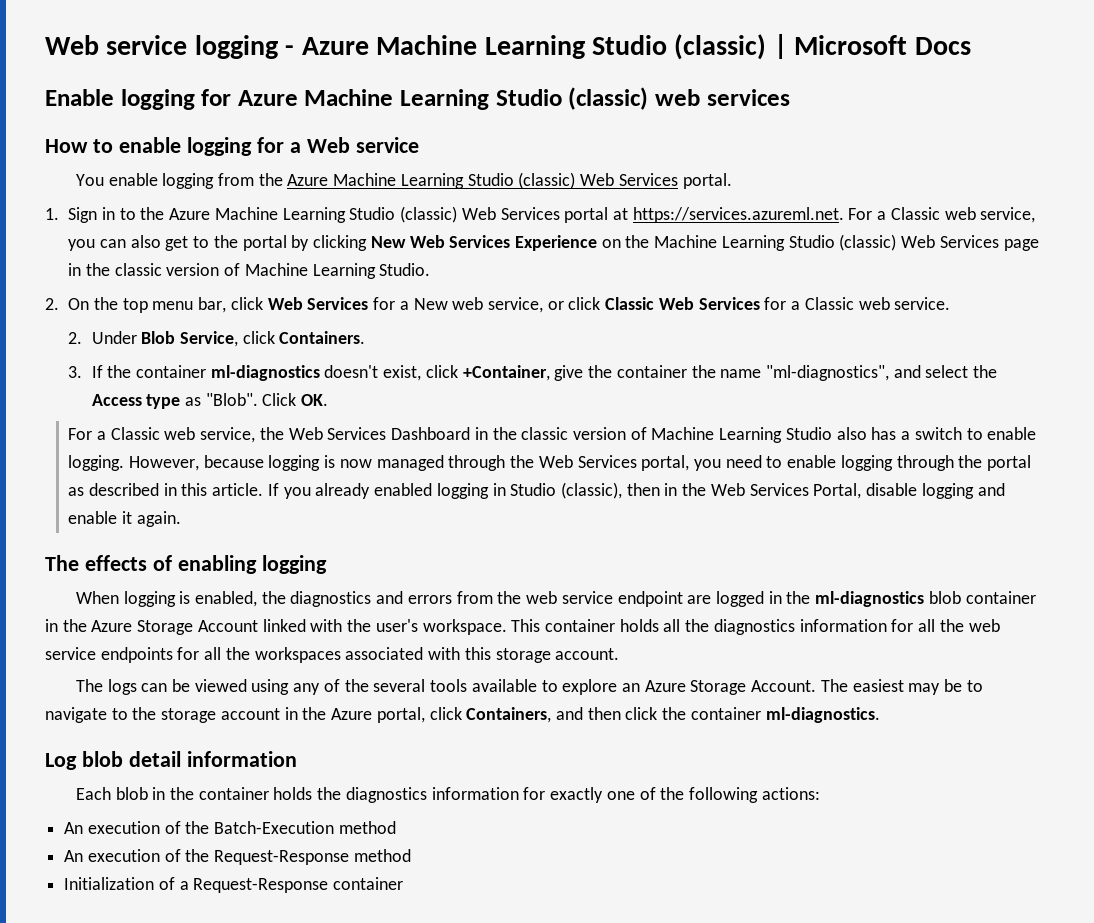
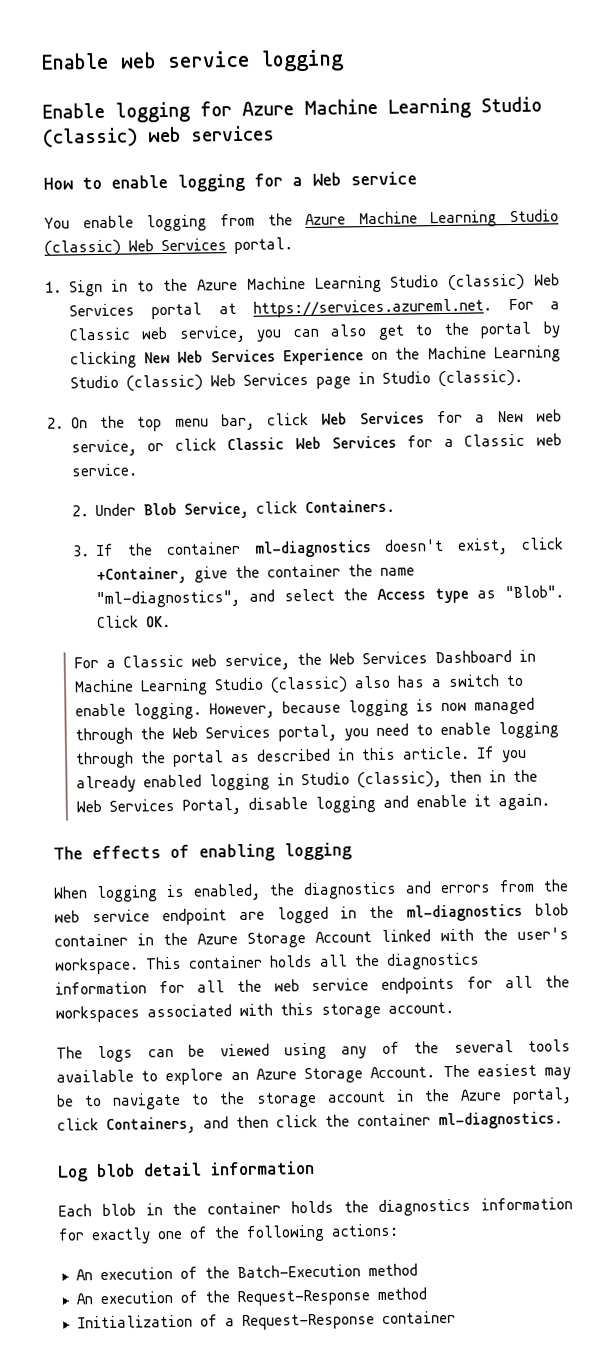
- Web service logging - Azure Machine Learning Studio (classic) | Microsoft Docs
+ Enable web service logging
- 1. Sign in to the Azure Machine Learning Studio (classic) Web Services portal at https://services.azureml.net. For a Classic web service, you can also get to the portal by clicking New Web Services Experience on the Machine Learning Studio (classic) Web Services page in the classic version of Machine Learning Studio.
+ 1. Sign in to the Azure Machine Learning Studio (classic) Web Services portal at https://services.azureml.net. For a Classic web service, you can also get to the portal by clicking New Web Services Experience on the Machine Learning Studio (classic) Web Services page in Studio (classic).
- For a Classic web service, the Web Services Dashboard in the classic version of Machine Learning Studio also has a switch to enable logging.
+ For a Classic web service, the Web Services Dashboard in Machine Learning Studio (classic) also has a switch to enable logging.

